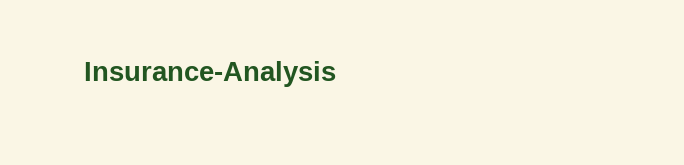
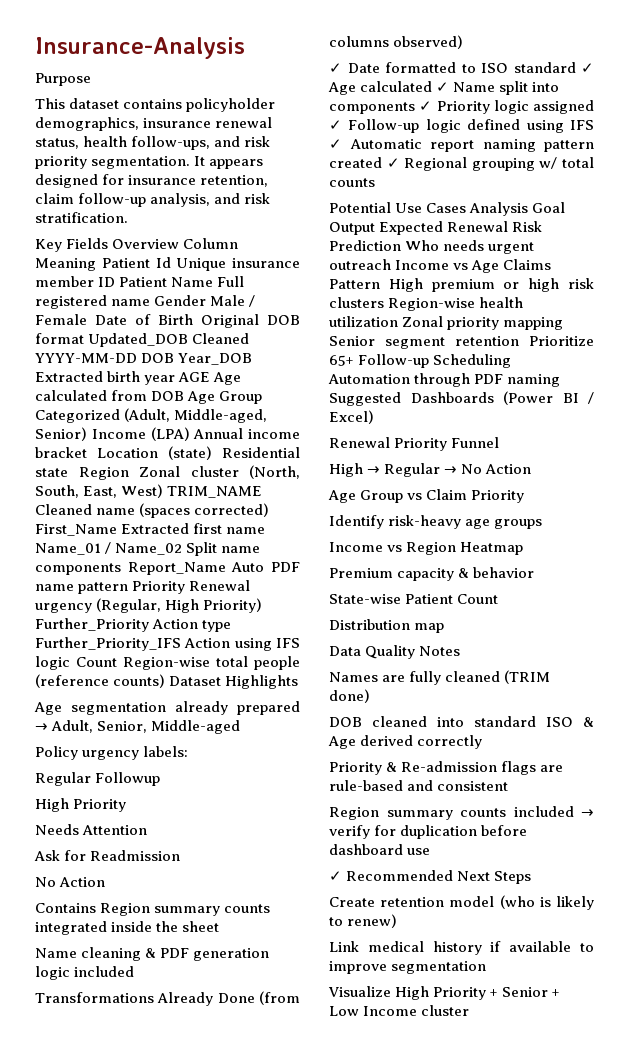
+ Purpose
+ This dataset contains policyholder demographics, insurance renewal status, health follow-ups, and risk priority segmentation. It appears designed for insurance retention, claim follow-up analysis, and risk stratification.
+ Key Fields Overview Column Meaning Patient Id Unique insurance member ID Patient Name Full registered name Gender Male / Female Date of Birth Original DOB format Updated_DOB Cleaned YYYY-MM-DD DOB Year_DOB Extracted birth year AGE Age calculated from DOB Age Group Categorized (Adult, Middle-aged, Senior) Income (LPA) Annual income bracket Location (state) Residential state Region Zonal cluster (North, South, East, West) TRIM_NAME Cleaned name (spaces corrected) First_Name Extracted first name Name_01 / Name_02 Split name components Report_Name Auto PDF name pattern Priority Renewal urgency (Regular, High Priority) Further_Priority Action type Further_Priority_IFS Action using IFS logic Count Region-wise total people (reference counts) Dataset Highlights
+ Age segmentation already prepared → Adult, Senior, Middle-aged
+ Policy urgency labels:
+ Regular Followup
+ High Priority
+ Needs Attention
+ Ask for Readmission
+ No Action
+ Contains Region summary counts integrated inside the sheet
+ Name cleaning & PDF generation logic included
+ Transformations Already Done (from columns observed)
+ ✓ Date formatted to ISO standard ✓ Age calculated ✓ Name split into components ✓ Priority logic assigned ✓ Follow-up logic defined using IFS ✓ Automatic report naming pattern created ✓ Regional grouping w/ total counts
+ Potential Use Cases Analysis Goal Output Expected Renewal Risk Prediction Who needs urgent outreach Income vs Age Claims Pattern High premium or high risk clusters Region-wise health utilization Zonal priority mapping Senior segment retention Prioritize 65+ Follow-up Scheduling Automation through PDF naming Suggested Dashboards (Power BI / Excel)
+ Renewal Priority Funnel
+ High → Regular → No Action
+ Age Group vs Claim Priority
+ Identify risk-heavy age groups
+ Income vs Region Heatmap
+ Premium capacity & behavior
+ State-wise Patient Count
+ Distribution map
+ Data Quality Notes
+ Names are fully cleaned (TRIM done)
+ DOB cleaned into standard ISO & Age derived correctly
+ Priority & Re-admission flags are rule-based and consistent
+ Region summary counts included → verify for duplication before dashboard use
+ ✓ Recommended Next Steps
+ Create retention model (who is likely to renew)
+ Link medical history if available to improve segmentation
+ Visualize High Priority + Senior + Low Income cluster

